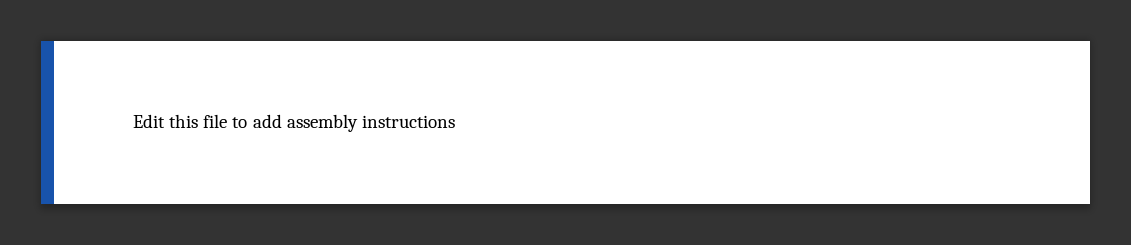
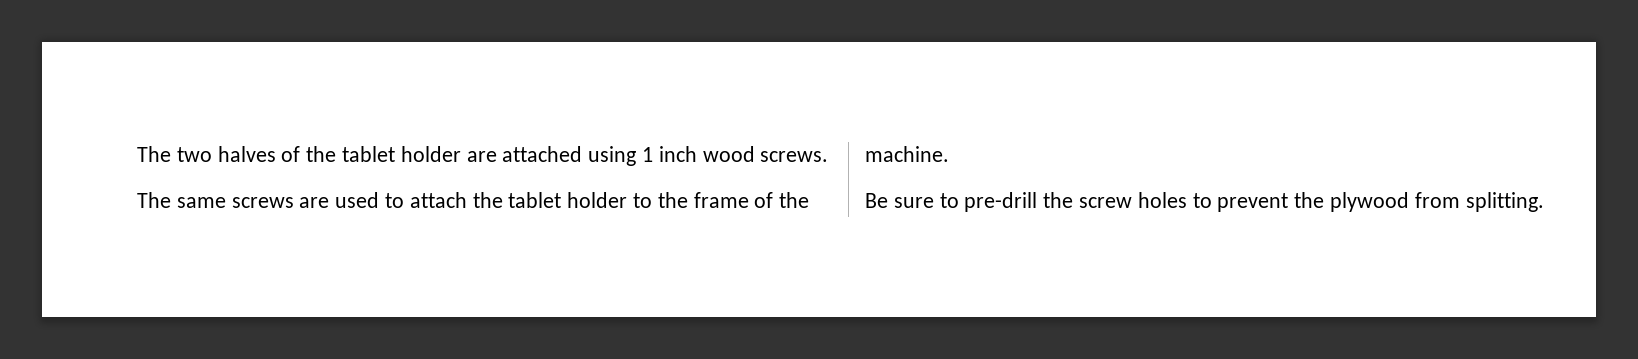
- Edit this file to add assembly instructions
+ The two halves of the tablet holder are attached using 1 inch wood screws.
+ The same screws are used to attach the tablet holder to the frame of the machine.
+ Be sure to pre-drill the screw holes to prevent the plywood from splitting.

